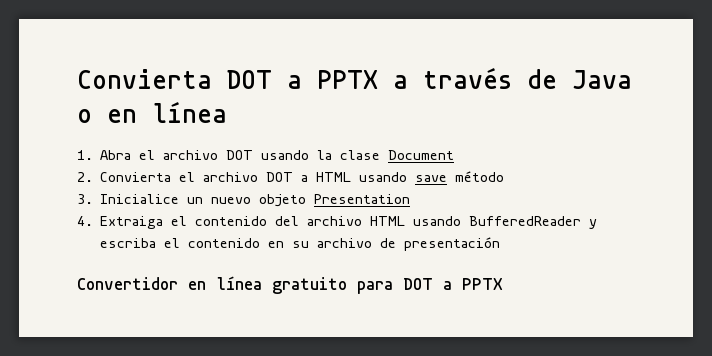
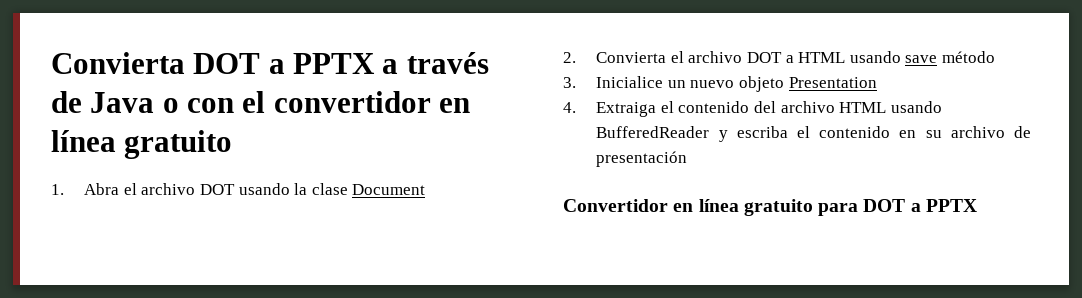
- Convierta DOT a PPTX a través de Java o en línea
+ Convierta DOT a PPTX a través de Java o con el convertidor en línea gratuito

